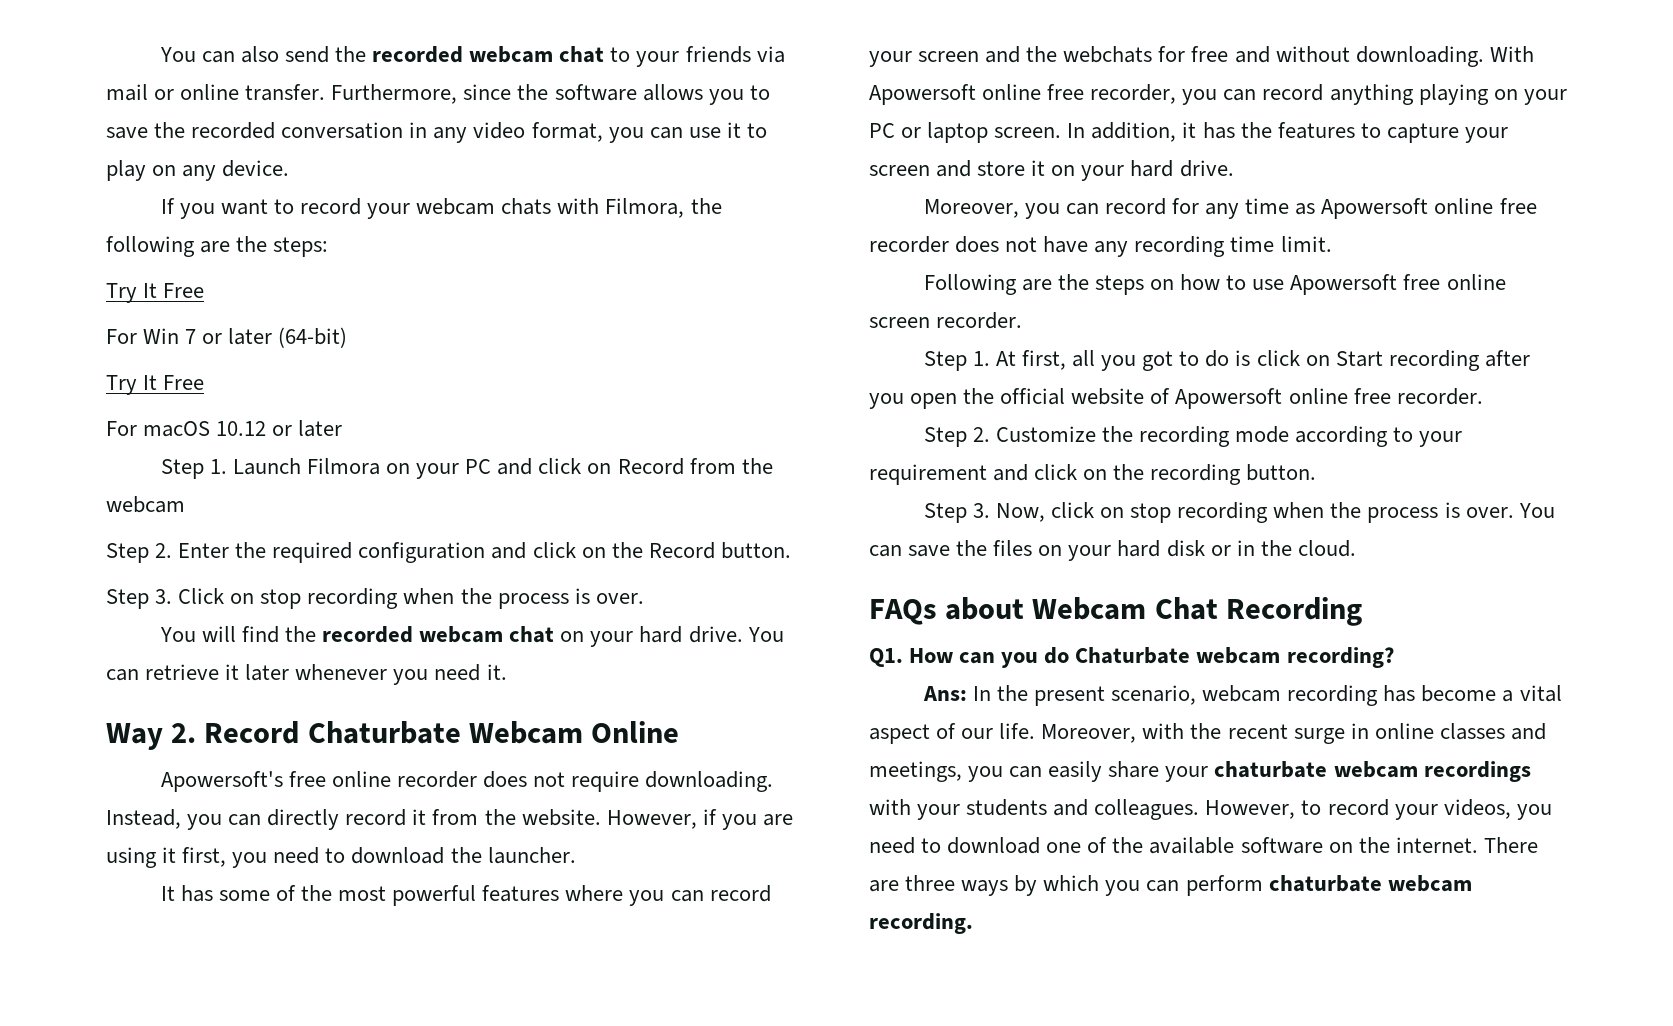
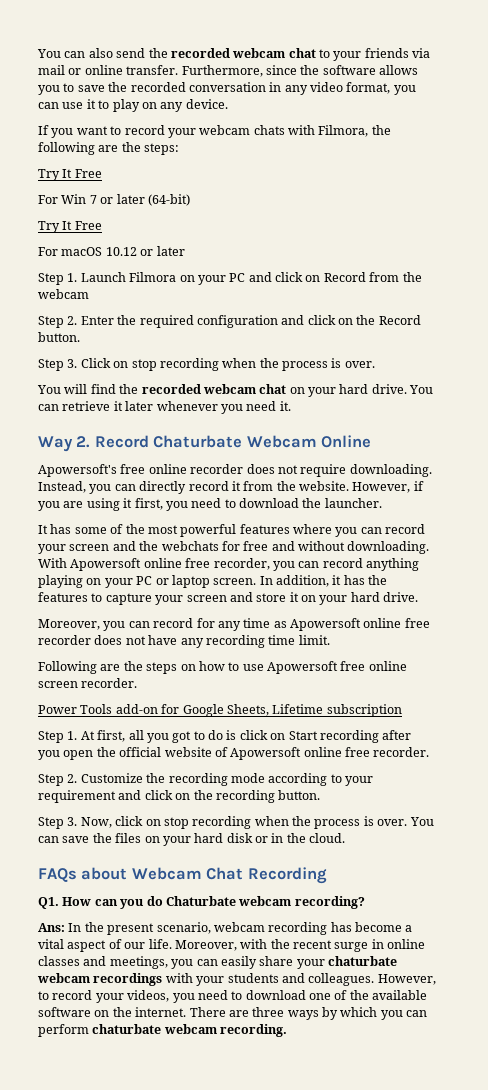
+ Power Tools add-on for Google Sheets, Lifetime subscription

